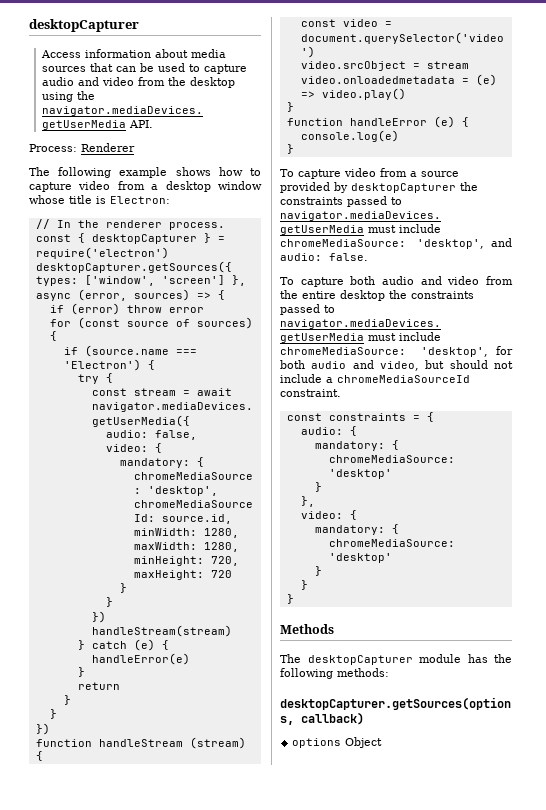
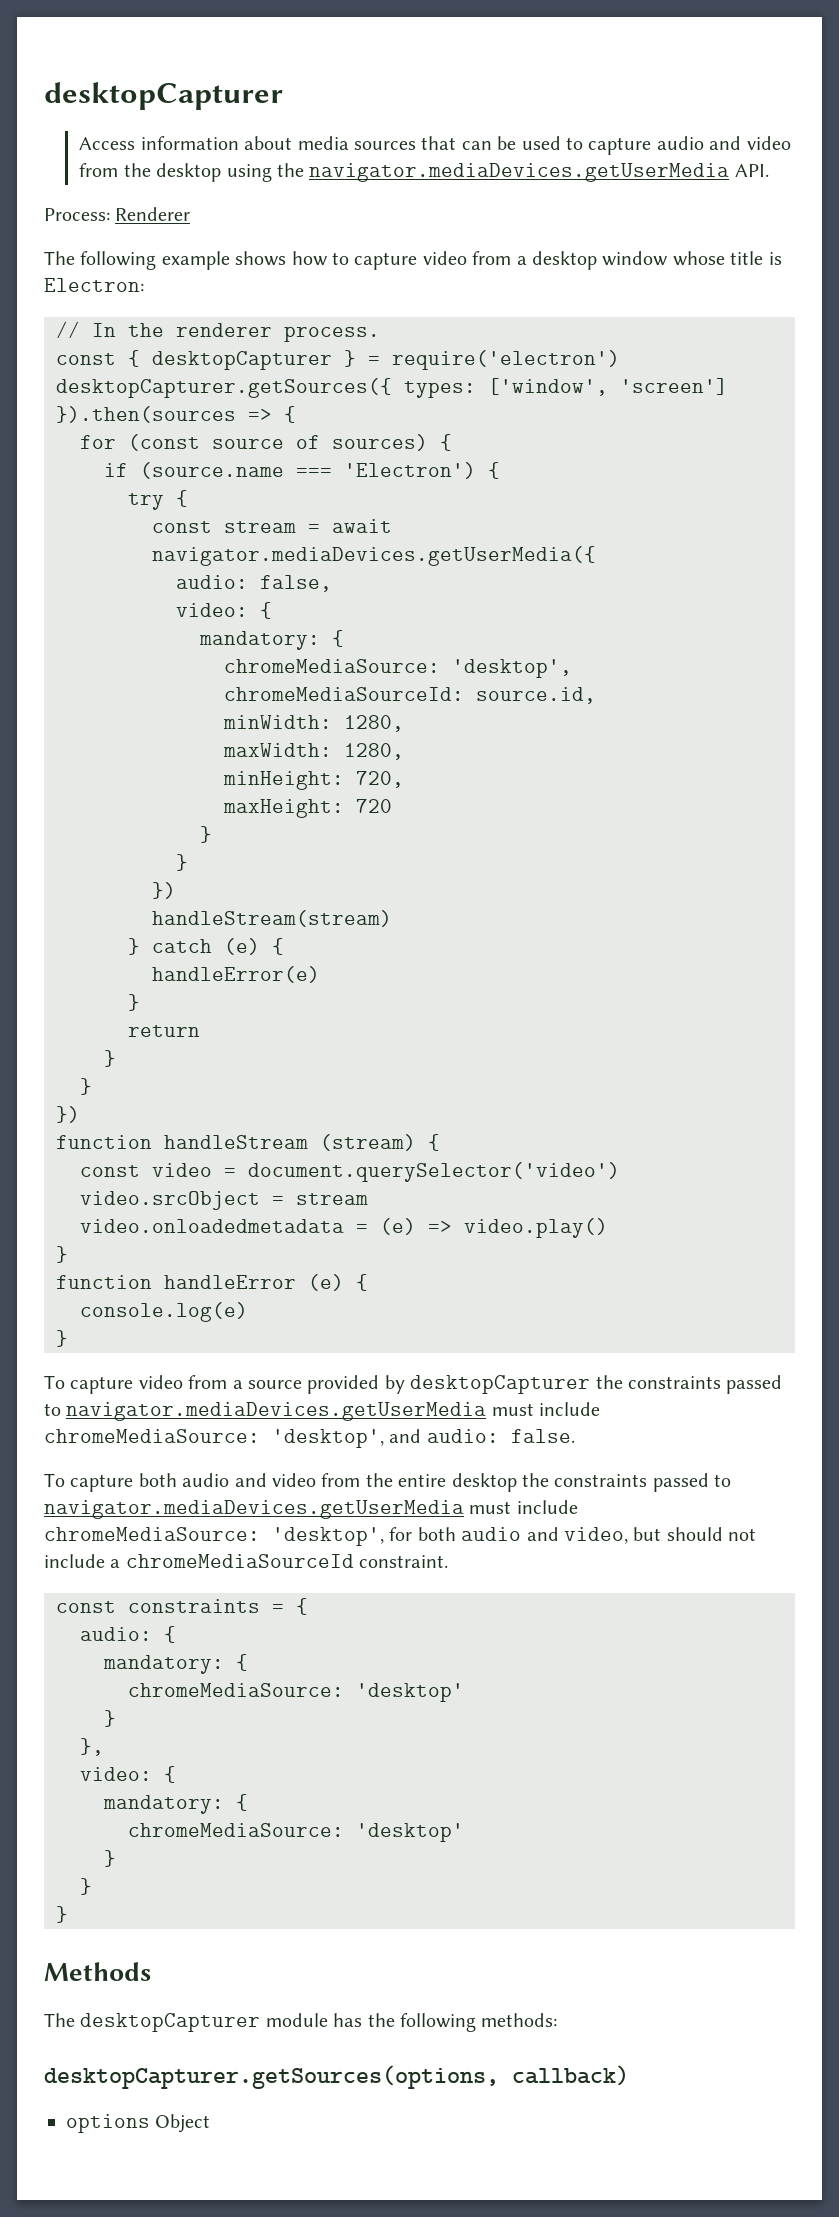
- desktopCapturer.getSources({ types: ['window', 'screen'] }, async (error, sources) => {
- if (error) throw error
+ desktopCapturer.getSources({ types: ['window', 'screen'] }).then(sources => {

